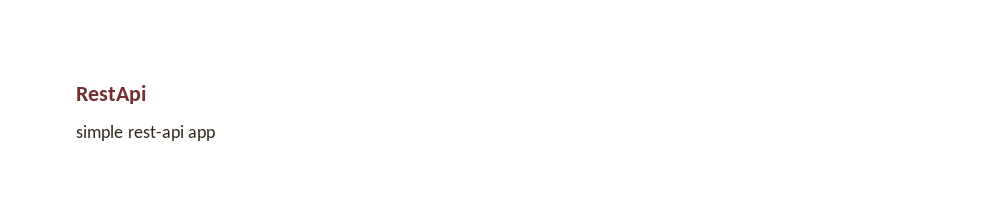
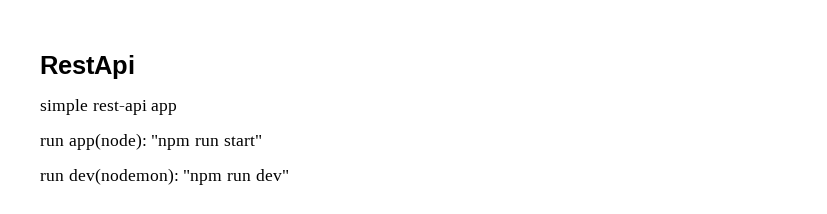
+ run app(node): "npm run start"
+ run dev(nodemon): "npm run dev"

